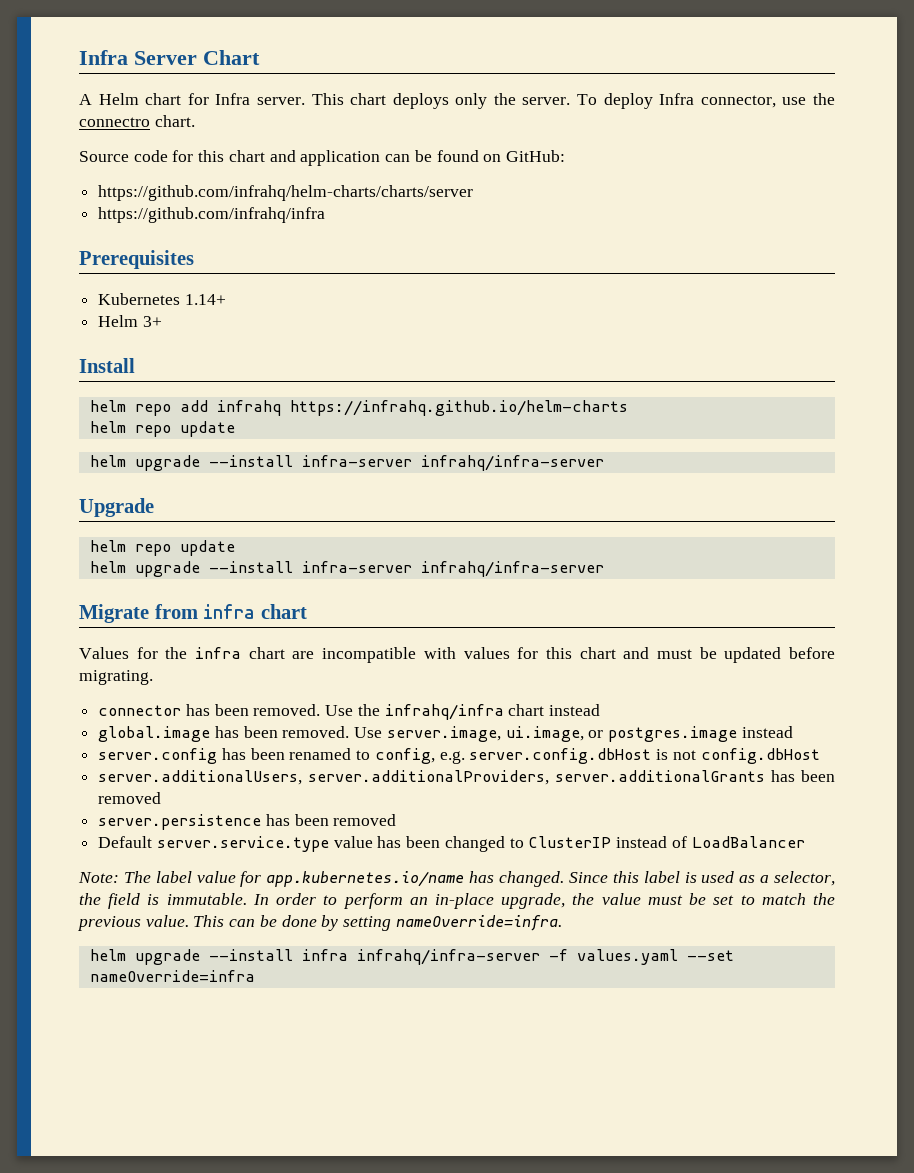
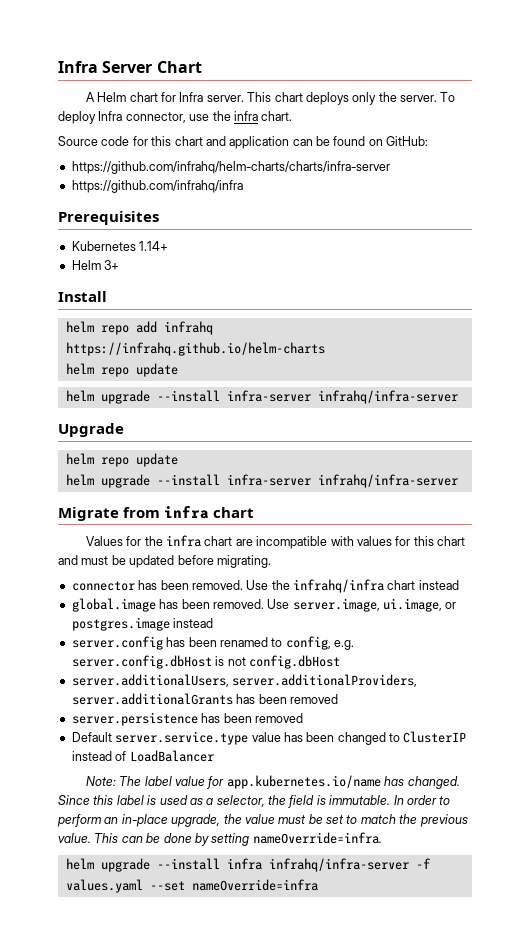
- To deploy Infra connector, use the connectro chart.
+ To deploy Infra connector, use the infra chart.
- https://github.com/infrahq/helm-charts/charts/server
+ https://github.com/infrahq/helm-charts/charts/infra-server

